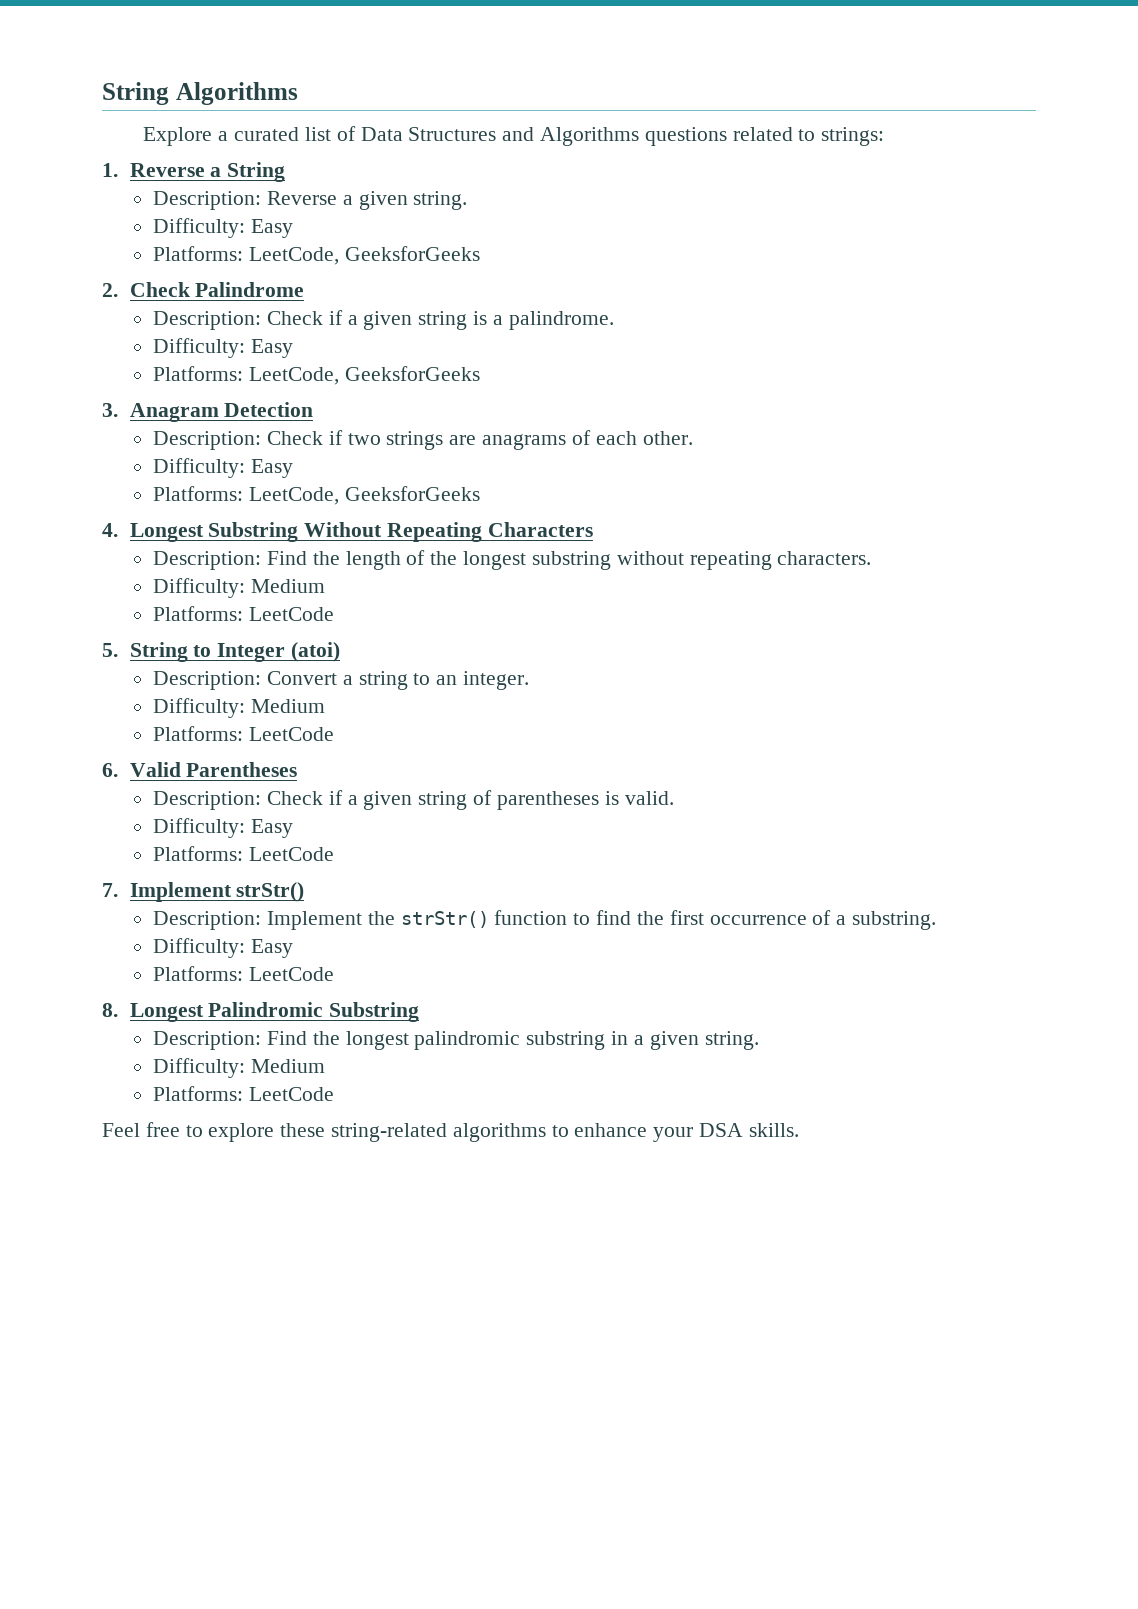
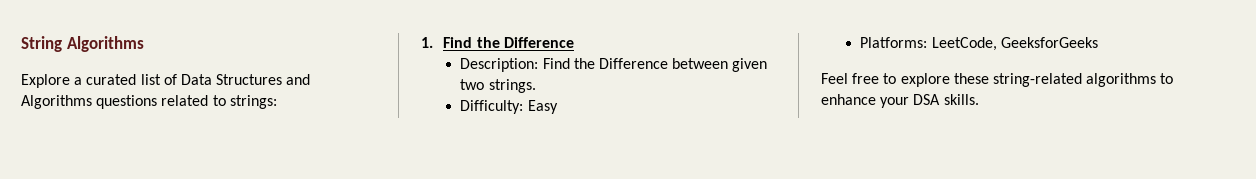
- 1. Reverse a String
- Description: Reverse a given string.
+ 1. Find the Difference
+ Description: Find the Difference between given two strings.
  Difficulty: Easy
  Platforms: LeetCode, GeeksforGeeks
- 2. Check Palindrome
- Description: Check if a given string is a palindrome.
- Difficulty: Easy
- Platforms: LeetCode, GeeksforGeeks
- 3. Anagram Detection
- Description: Check if two strings are anagrams of each other.
- Difficulty: Easy
- Platforms: LeetCode, GeeksforGeeks
- 4. Longest Substring Without Repeating Characters
- Description: Find the length of the longest substring without repeating characters.
- Difficulty: Medium
- Platforms: LeetCode
- 5. String to Integer (atoi)
- Description: Convert a string to an integer.
- Difficulty: Medium
- Platforms: LeetCode
- 6. Valid Parentheses
- Description: Check if a given string of parentheses is valid.
- Difficulty: Easy
- Platforms: LeetCode
- 7. Implement strStr()
- Description: Implement the strStr() function to find the first occurrence of a substring.
- Difficulty: Easy
- Platforms: LeetCode
- 8. Longest Palindromic Substring
- Description: Find the longest palindromic substring in a given string.
- Difficulty: Medium
- Platforms: LeetCode

